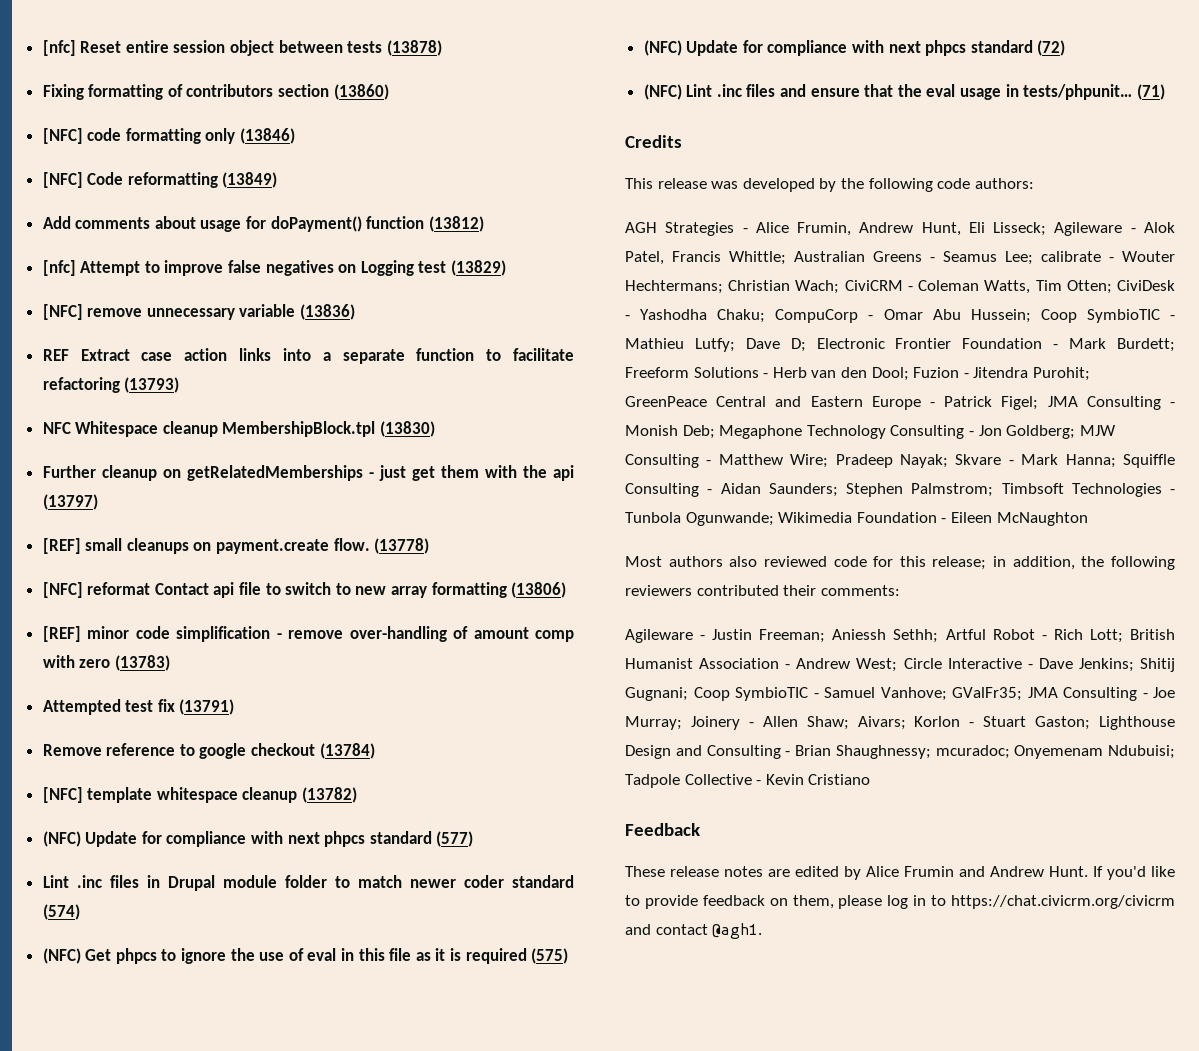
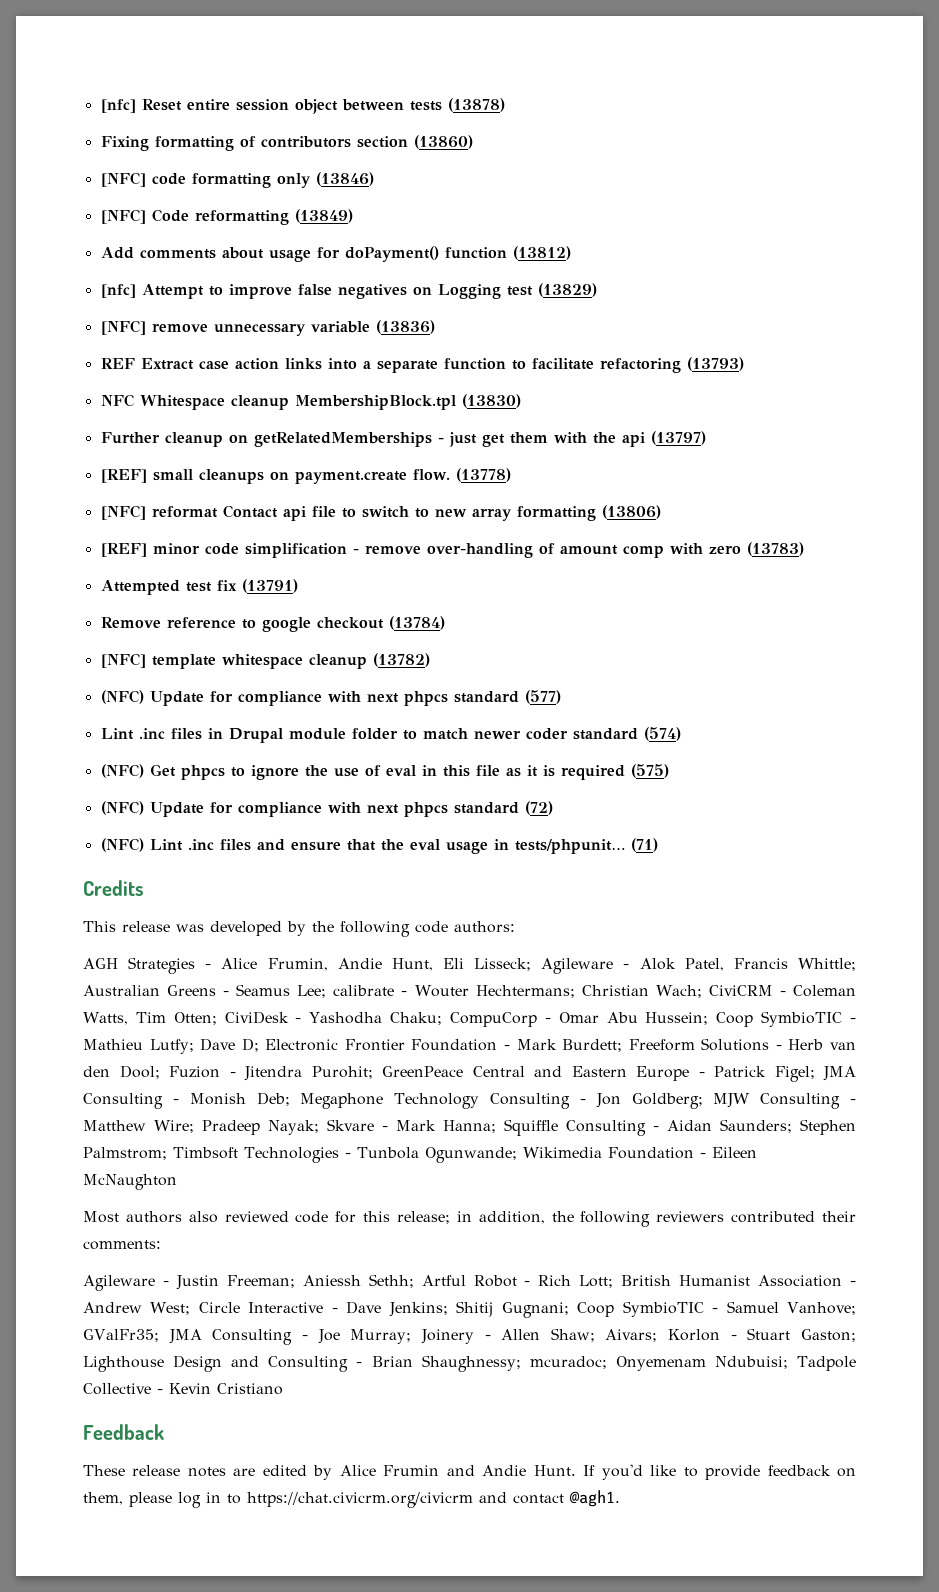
- AGH Strategies - Alice Frumin, Andrew Hunt, Eli Lisseck;
+ AGH Strategies - Alice Frumin, Andie Hunt, Eli Lisseck;
- These release notes are edited by Alice Frumin and Andrew Hunt.
+ These release notes are edited by Alice Frumin and Andie Hunt.

